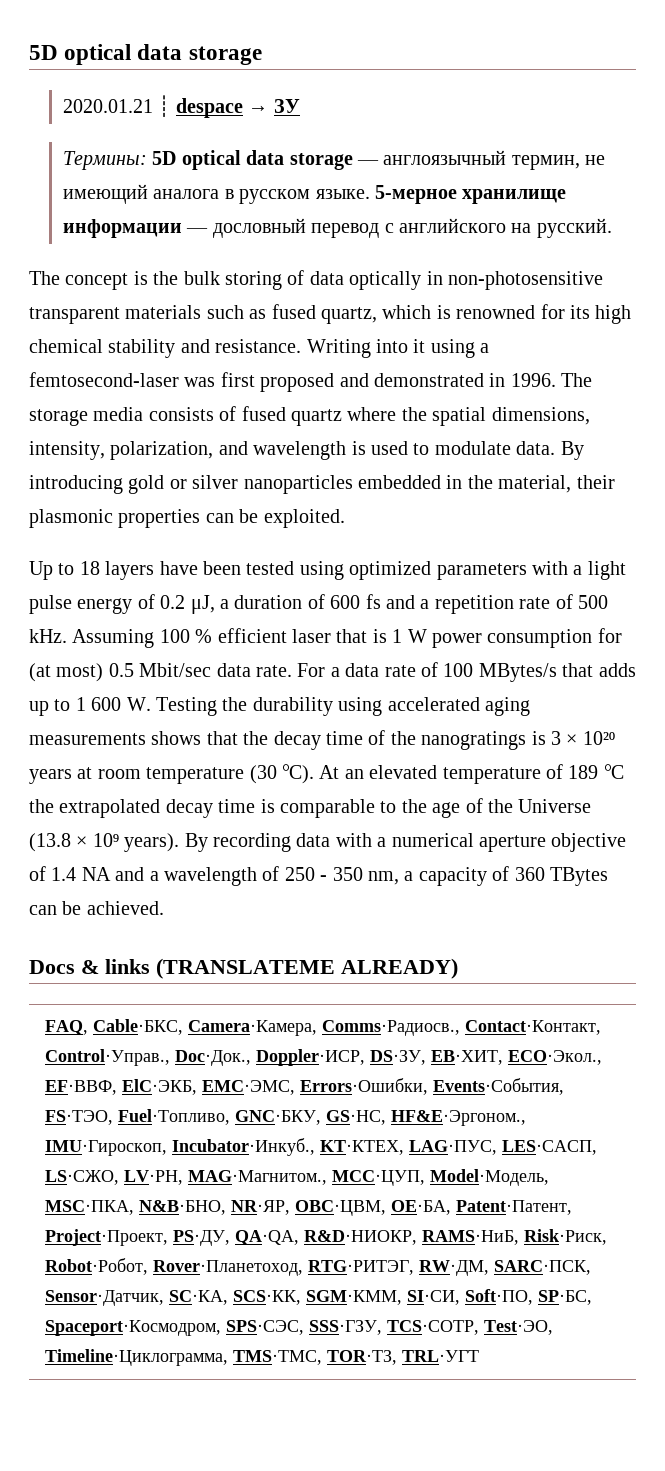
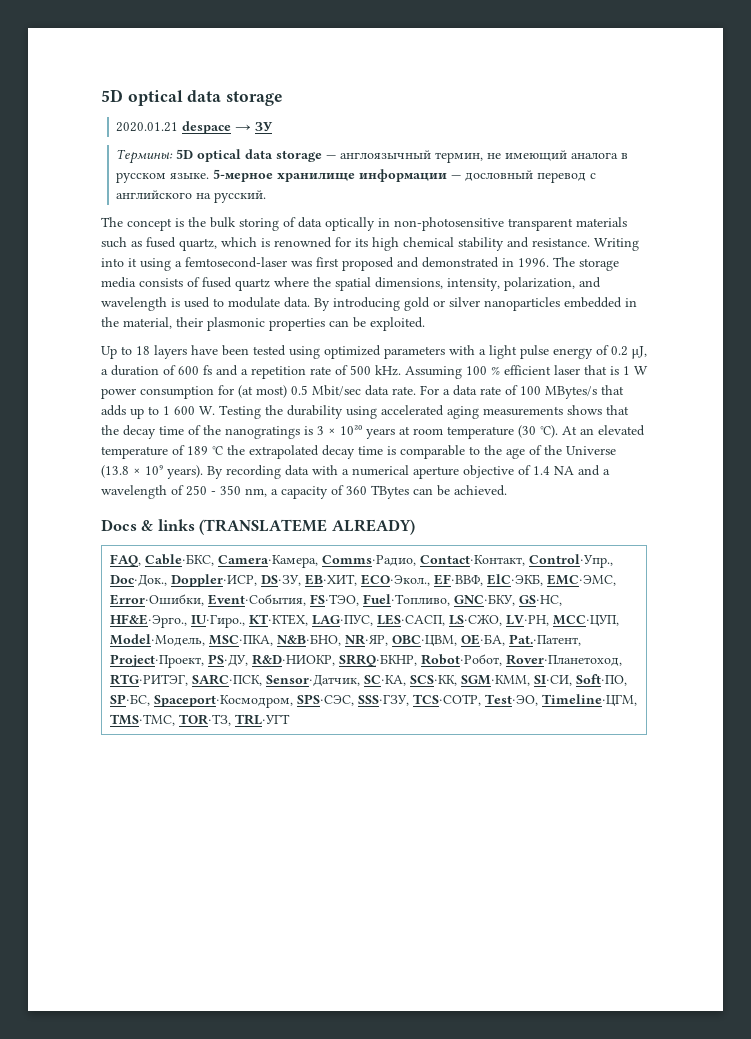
- 2020.01.21 ┊ despace → ЗУ
+ 2020.01.21 despace → ЗУ
- FAQ, Cable·БКС, Camera·Камера, Comms·Радиосв., Contact·Контакт, Control·Управ., Doc·Док., Doppler·ИСР, DS·ЗУ, EB·ХИТ, ECO·Экол., EF·ВВФ, ElC·ЭКБ, EMC·ЭМС, Errors·Ошибки, Events·События, FS·ТЭО, Fuel·Топливо, GNC·БКУ, GS·НС, HF&E·Эргоном., IMU·Гироскоп, Incubator·Инкуб., KT·КТЕХ, LAG·ПУC, LES·САСП, LS·СЖО, LV·РН, MAG·Магнитом., MCC·ЦУП, Model·Модель, MSC·ПКА, N&B·БНО, NR·ЯР, OBC·ЦВМ, OE·БА, Patent·Патент, Project·Проект, PS·ДУ, QA·QA, R&D·НИОКР, RAMS·НиБ, Risk·Риск, Robot·Робот, Rover·Планетоход, RTG·РИТЭГ, RW·ДМ, SARC·ПСК, Sensor·Датчик, SC·КА, SCS·КК, SGM·КММ, SI·СИ, Soft·ПО, SP·БС, Spaceport·Космодром, SPS·СЭС, SSS·ГЗУ, TCS·СОТР, Test·ЭО, Timeline·Циклограмма, TMS·ТМС, TOR·ТЗ, TRL·УГТ
+ FAQ, Cable·БКС, Camera·Камера, Comms·Радио, Contact·Контакт, Control·Упр., Doc·Док., Doppler·ИСР, DS·ЗУ, EB·ХИТ, ECO·Экол., EF·ВВФ, ElC·ЭКБ, EMC·ЭМС, Error·Ошибки, Event·События, FS·ТЭО, Fuel·Топливо, GNC·БКУ, GS·НС, HF&E·Эрго., IU·Гиро., KT·КТЕХ, LAG·ПУC, LES·САСП, LS·СЖО, LV·РН, MCC·ЦУП, Model·Модель, MSC·ПКА, N&B·БНО, NR·ЯР, OBC·ЦВМ, OE·БА, Pat.·Патент, Project·Проект, PS·ДУ, R&D·НИОКР, SRRQ·БКНР, Robot·Робот, Rover·Планетоход, RTG·РИТЭГ, SARC·ПСК, Sensor·Датчик, SC·КА, SCS·КК, SGM·КММ, SI·СИ, Soft·ПО, SP·БС, Spaceport·Космодром, SPS·СЭС, SSS·ГЗУ, TCS·СОТР, Test·ЭО, Timeline·ЦГМ, TMS·ТМС, TOR·ТЗ, TRL·УГТ

